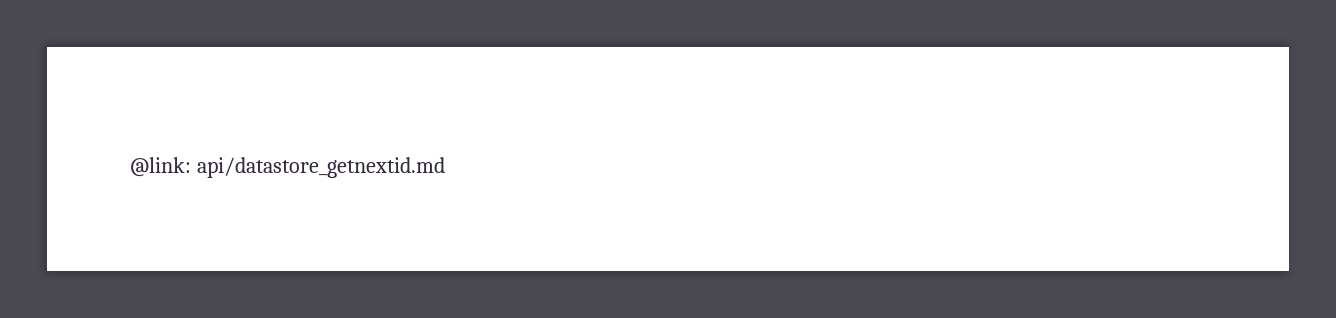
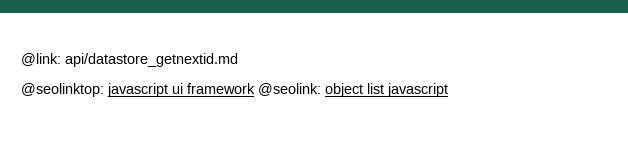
+ @seolinktop: javascript ui framework @seolink: object list javascript

